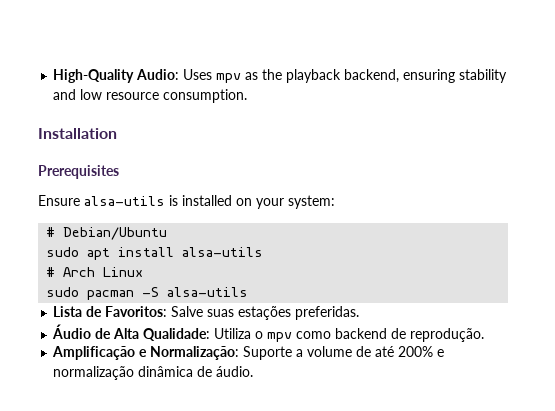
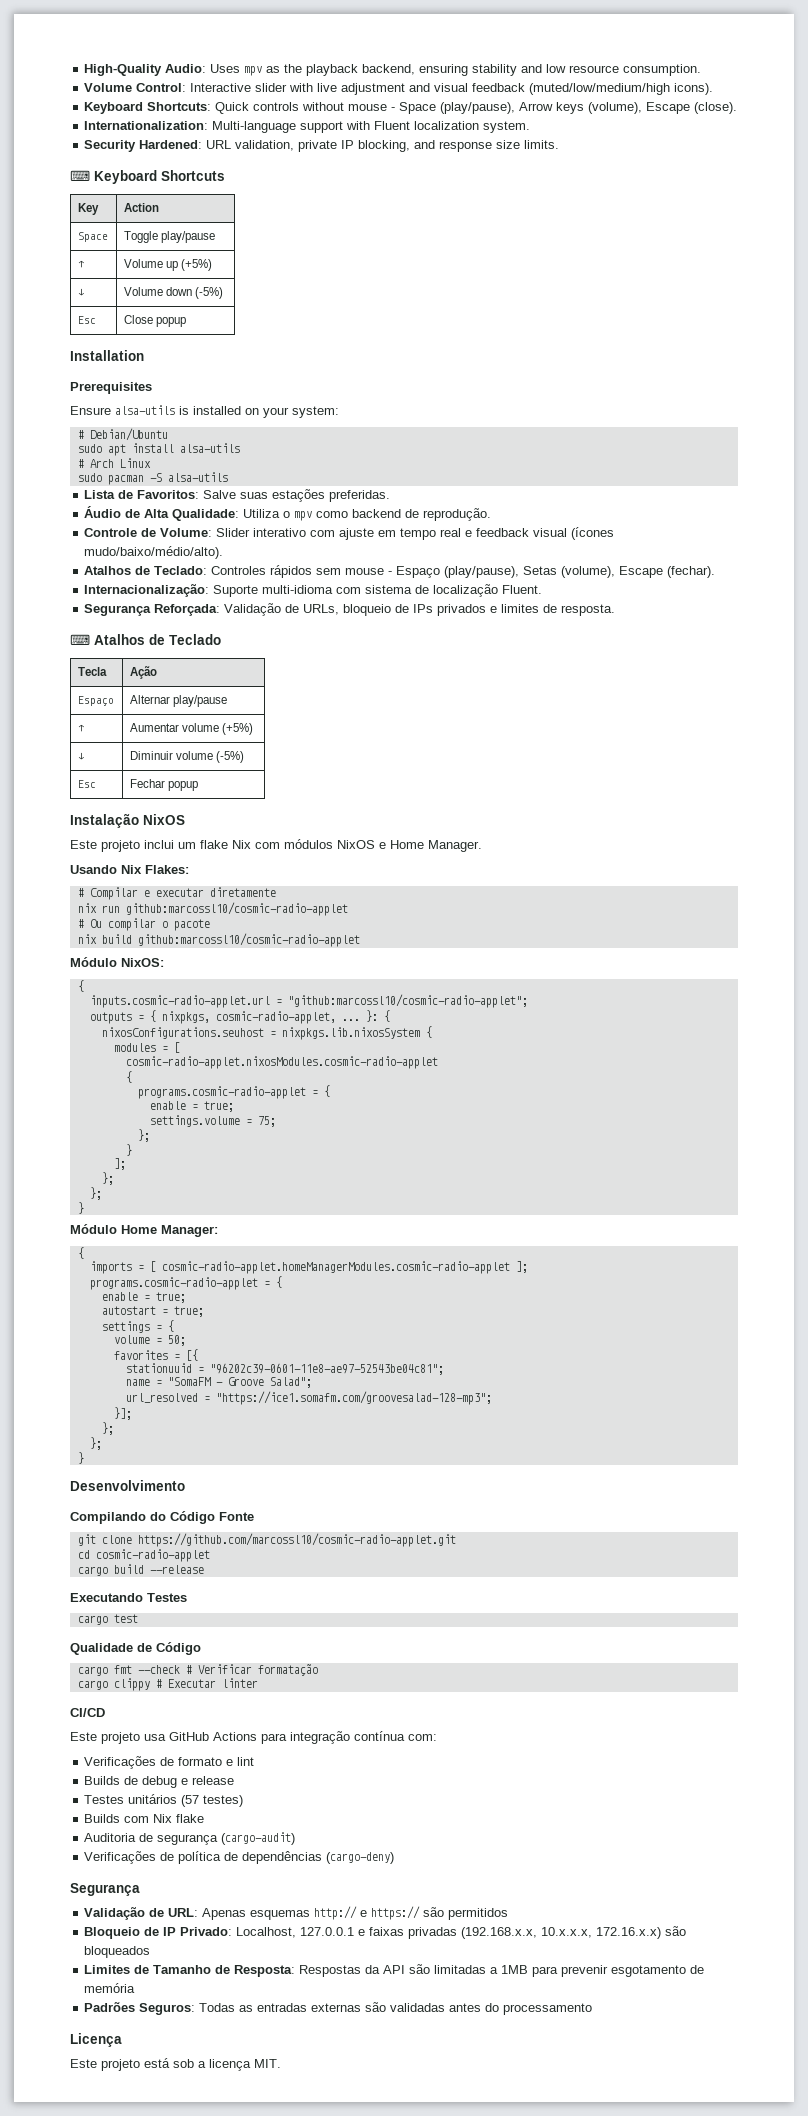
+ Volume Control: Interactive slider with live adjustment and visual feedback (muted/low/medium/high icons).
+ Keyboard Shortcuts: Quick controls without mouse - Space (play/pause), Arrow keys (volume), Escape (close).
+ Internationalization: Multi-language support with Fluent localization system.
+ Security Hardened: URL validation, private IP blocking, and response size limits.
+ ⌨ Keyboard Shortcuts
+ Key | Action
+ Space | Toggle play/pause
+ ↑ | Volume up (+5%)
+ ↓ | Volume down (-5%)
+ Esc | Close popup
- Amplificação e Normalização: Suporte a volume de até 200% e normalização dinâmica de áudio.
+ Controle de Volume: Slider interativo com ajuste em tempo real e feedback visual (ícones mudo/baixo/médio/alto).
+ Atalhos de Teclado: Controles rápidos sem mouse - Espaço (play/pause), Setas (volume), Escape (fechar).
+ Internacionalização: Suporte multi-idioma com sistema de localização Fluent.
+ Segurança Reforçada: Validação de URLs, bloqueio de IPs privados e limites de resposta.
+ ⌨ Atalhos de Teclado
+ Tecla | Ação
+ Espaço | Alternar play/pause
+ ↑ | Aumentar volume (+5%)
+ ↓ | Diminuir volume (-5%)
+ Esc | Fechar popup
+ Instalação NixOS
+ Este projeto inclui um flake Nix com módulos NixOS e Home Manager.
+ Usando Nix Flakes:
+ # Compilar e executar diretamente
+ nix run github:marcossl10/cosmic-radio-applet
+ # Ou compilar o pacote
+ nix build github:marcossl10/cosmic-radio-applet
+ Módulo NixOS:
+ {
+ inputs.cosmic-radio-applet.url = "github:marcossl10/cosmic-radio-applet";
+ outputs = { nixpkgs, cosmic-radio-applet, ... }: {
+ nixosConfigurations.seuhost = nixpkgs.lib.nixosSystem {
+ modules = [
+ cosmic-radio-applet.nixosModules.cosmic-radio-applet
+ {
+ programs.cosmic-radio-applet = {
+ enable = true;
+ settings.volume = 75;
+ };
+ }
+ ];
+ };
+ };
+ }
+ Módulo Home Manager:
+ {
+ imports = [ cosmic-radio-applet.homeManagerModules.cosmic-radio-applet ];
+ programs.cosmic-radio-applet = {
+ enable = true;
+ autostart = true;
+ settings = {
+ volume = 50;
+ favorites = [{
+ stationuuid = "96202c39-0601-11e8-ae97-52543be04c81";
+ name = "SomaFM - Groove Salad";
+ url_resolved = "https://ice1.somafm.com/groovesalad-128-mp3";
+ }];
+ };
+ };
+ }
+ Desenvolvimento
+ Compilando do Código Fonte
+ git clone https://github.com/marcossl10/cosmic-radio-applet.git
+ cd cosmic-radio-applet
+ cargo build --release
+ Executando Testes
+ cargo test
+ Qualidade de Código
+ cargo fmt --check # Verificar formatação
+ cargo clippy # Executar linter
+ CI/CD
+ Este projeto usa GitHub Actions para integração contínua com:
+ Verificações de formato e lint
+ Builds de debug e release
+ Testes unitários (57 testes)
+ Builds com Nix flake
+ Auditoria de segurança (cargo-audit)
+ Verificações de política de dependências (cargo-deny)
+ Segurança
+ Validação de URL: Apenas esquemas http:// e https:// são permitidos
+ Bloqueio de IP Privado: Localhost, 127.0.0.1 e faixas privadas (192.168.x.x, 10.x.x.x, 172.16.x.x) são bloqueados
+ Limites de Tamanho de Resposta: Respostas da API são limitadas a 1MB para prevenir esgotamento de memória
+ Padrões Seguros: Todas as entradas externas são validadas antes do processamento
+ Licença
+ Este projeto está sob a licença MIT.

